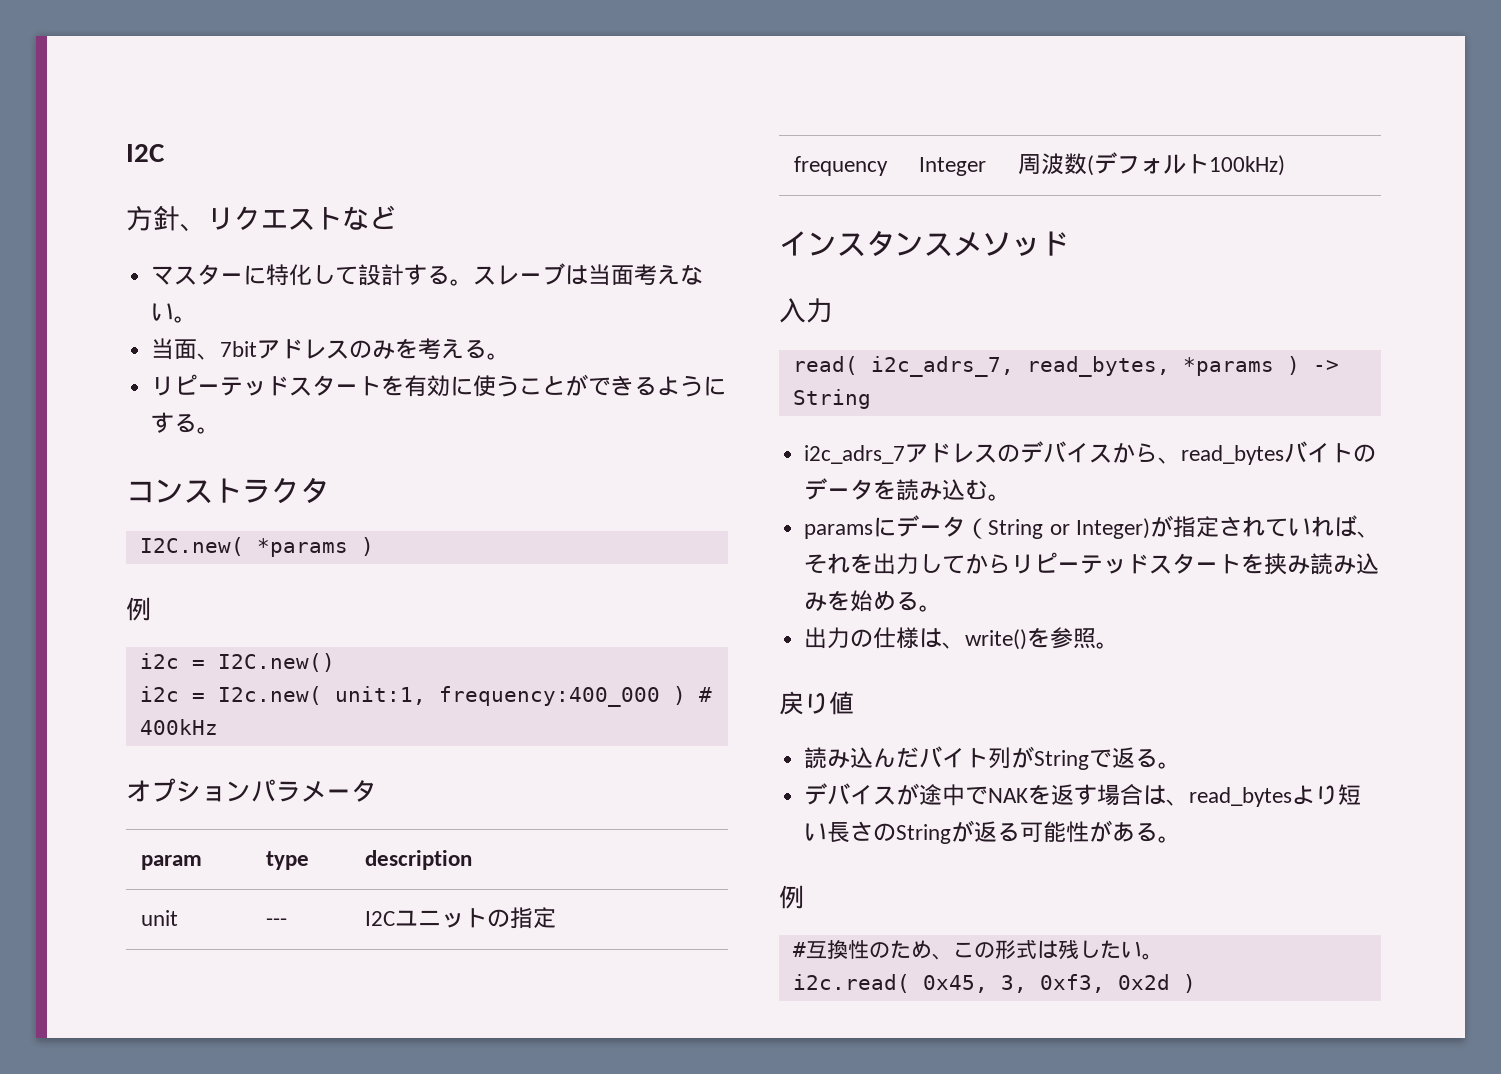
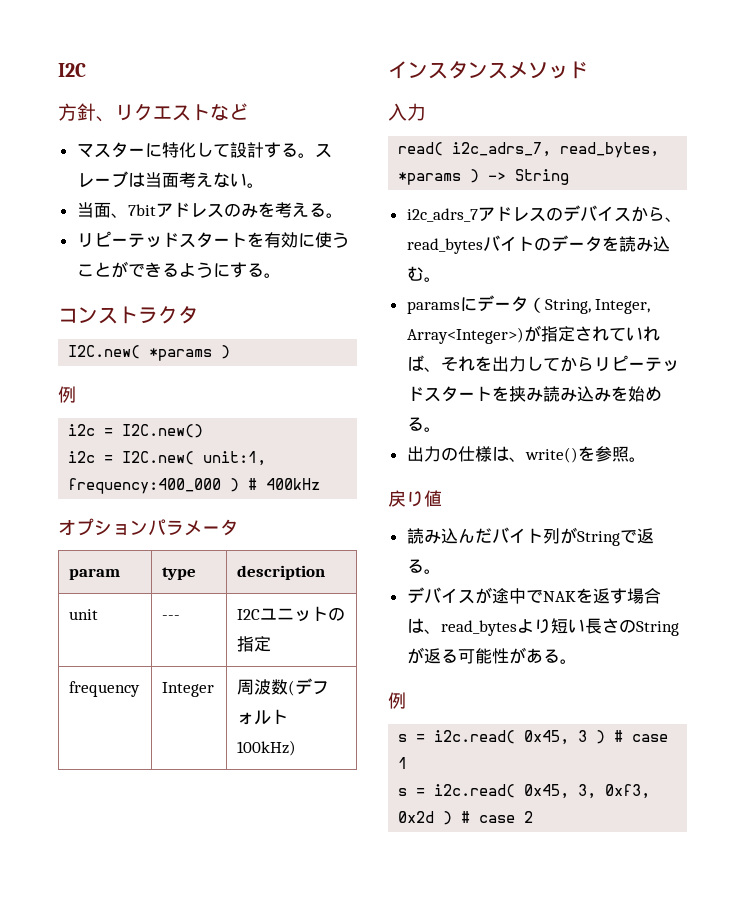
- i2c = I2c.new( unit:1, frequency:400_000 ) # 400kHz
+ i2c = I2C.new( unit:1, frequency:400_000 ) # 400kHz
- paramsにデータ（String or Integer)が指定されていれば、それを出力してからリピーテッドスタートを挟み読み込みを始める。
+ paramsにデータ（String, Integer, Array<Integer>)が指定されていれば、それを出力してからリピーテッドスタートを挟み読み込みを始める。
- #互換性のため、この形式は残したい。
- i2c.read( 0x45, 3, 0xf3, 0x2d )
+ s = i2c.read( 0x45, 3 ) # case 1
+ s = i2c.read( 0x45, 3, 0xf3, 0x2d ) # case 2

